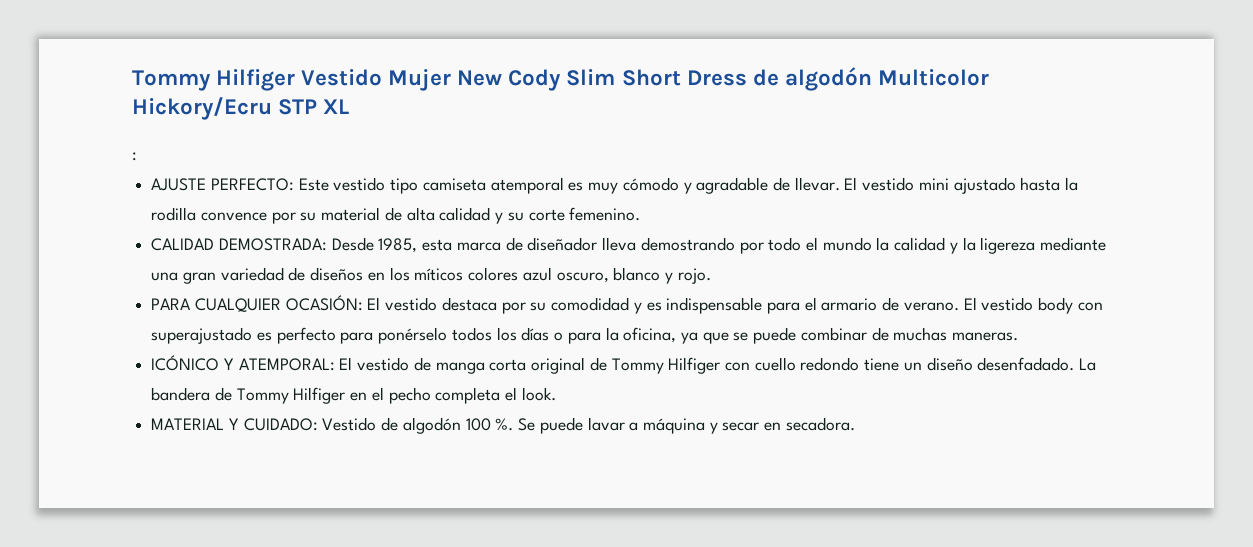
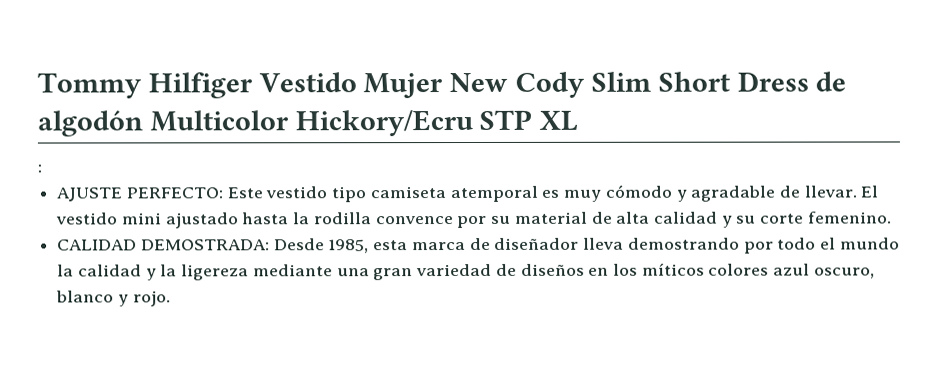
- PARA CUALQUIER OCASIÓN: El vestido destaca por su comodidad y es indispensable para el armario de verano. El vestido body con superajustado es perfecto para ponérselo todos los días o para la oficina, ya que se puede combinar de muchas maneras.
- ICÓNICO Y ATEMPORAL: El vestido de manga corta original de Tommy Hilfiger con cuello redondo tiene un diseño desenfadado. La bandera de Tommy Hilfiger en el pecho completa el look.
- MATERIAL Y CUIDADO: Vestido de algodón 100 %. Se puede lavar a máquina y secar en secadora.

